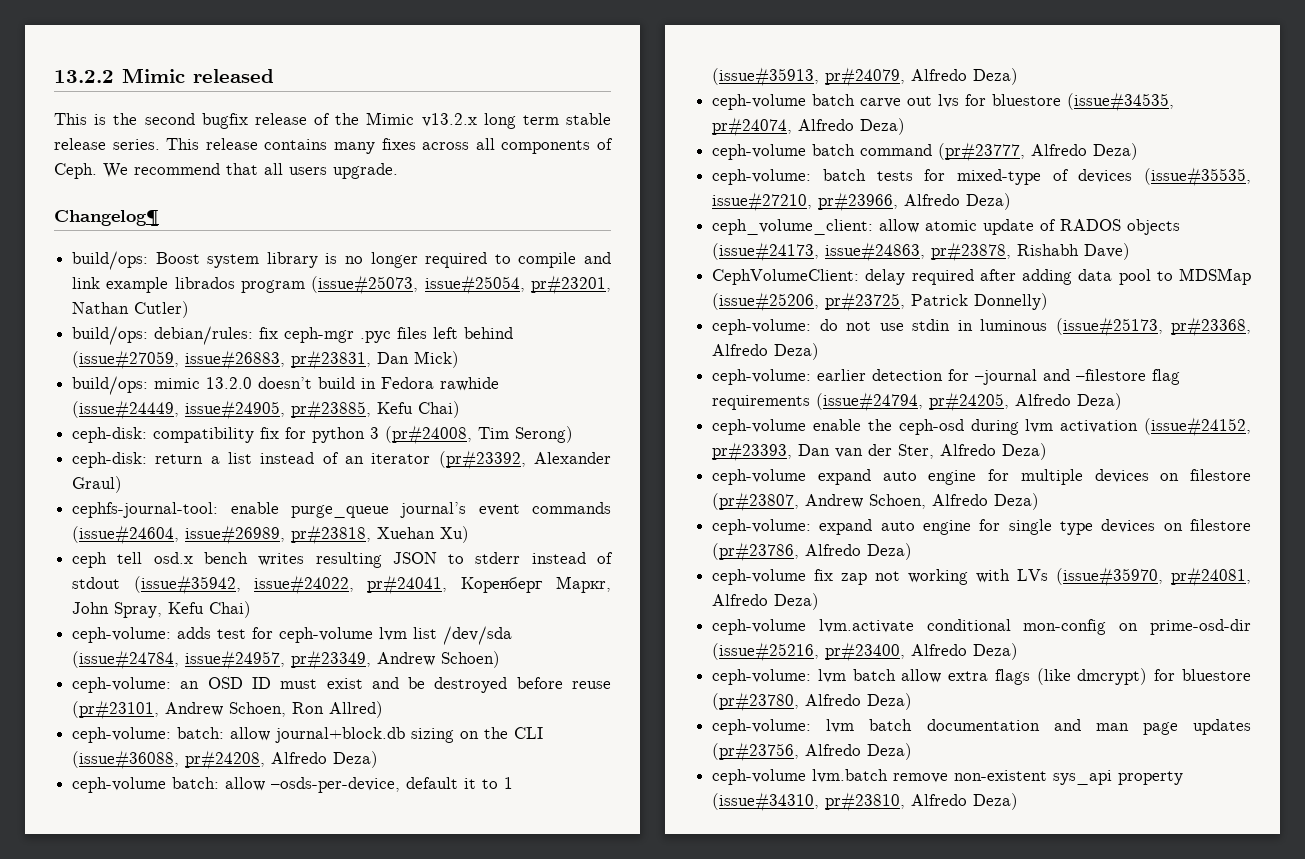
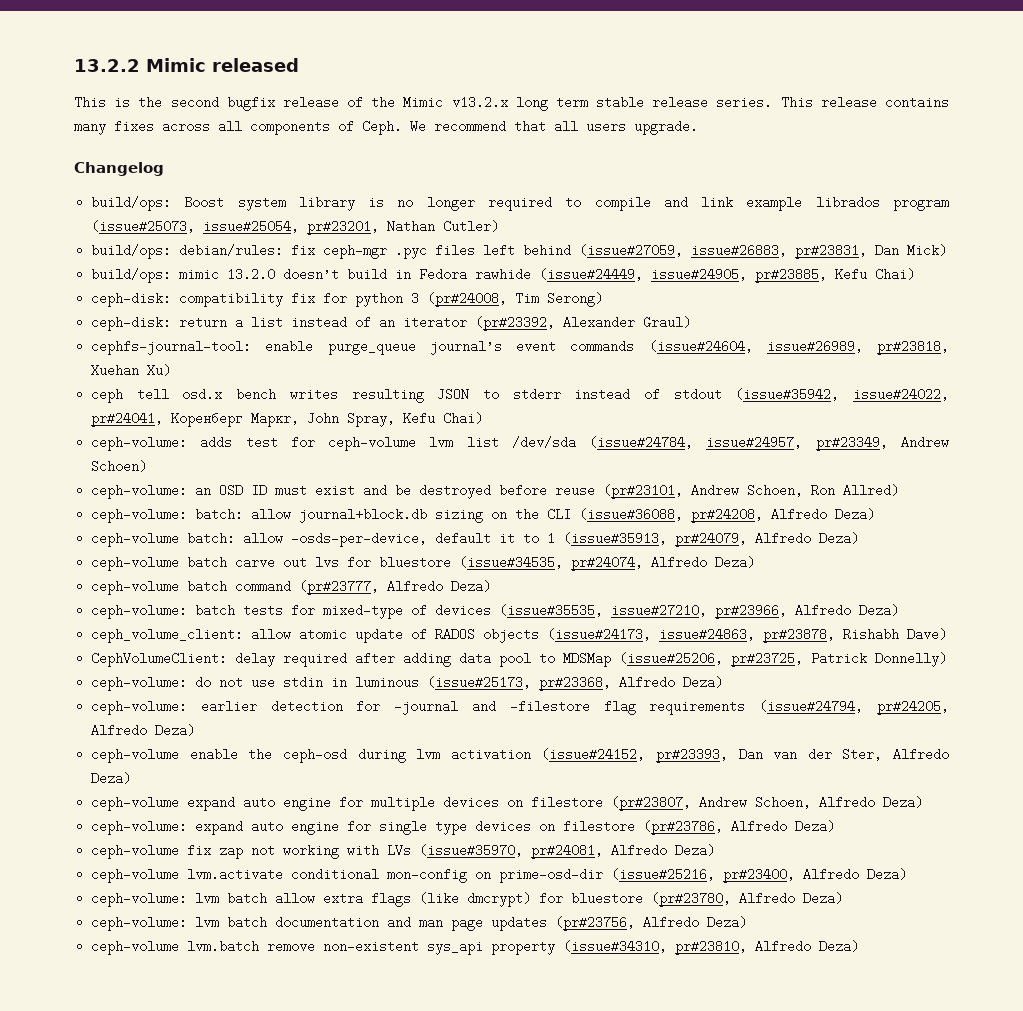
- Changelog¶
+ Changelog

